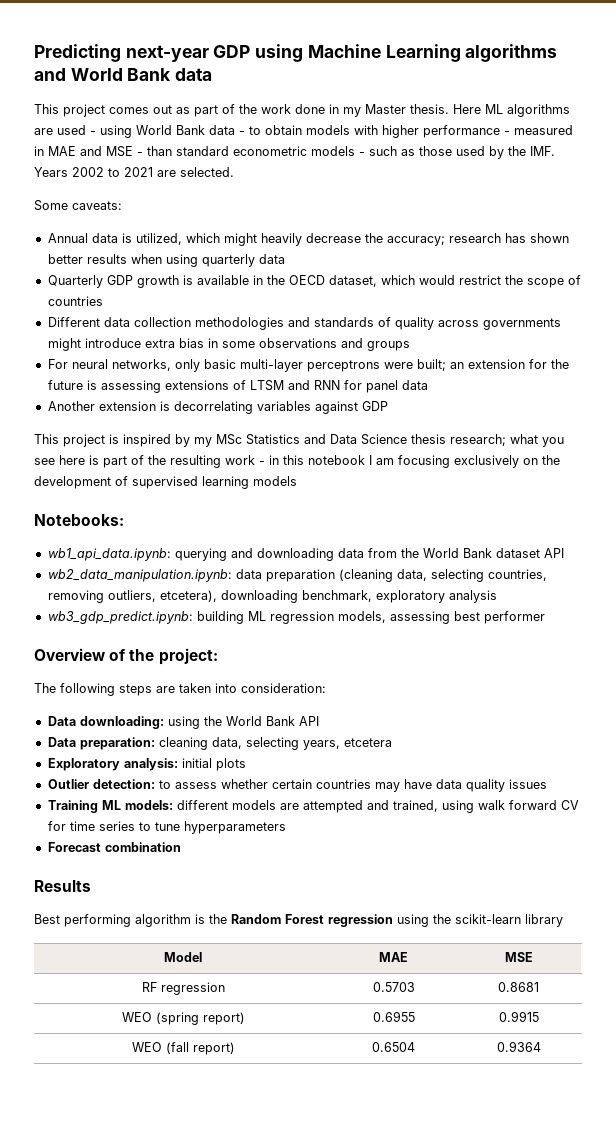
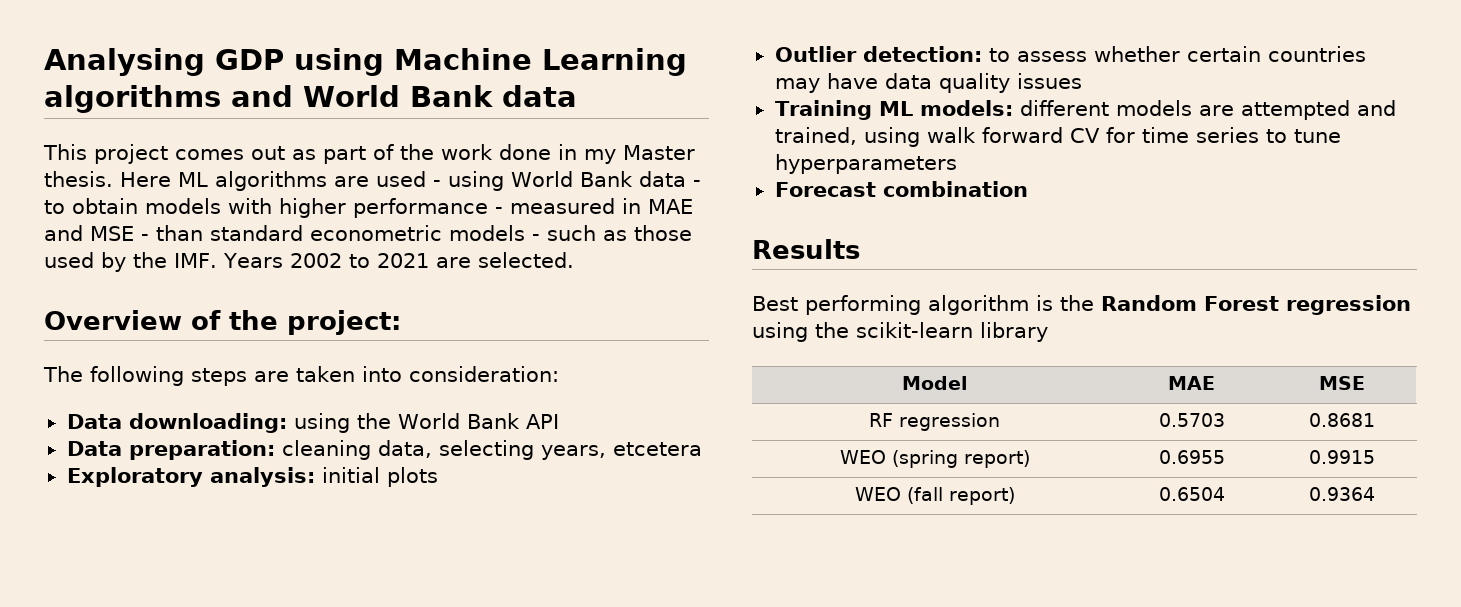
- Predicting next-year GDP using Machine Learning algorithms and World Bank data
+ Analysing GDP using Machine Learning algorithms and World Bank data
- Some caveats:
- Annual data is utilized, which might heavily decrease the accuracy; research has shown better results when using quarterly data
- Quarterly GDP growth is available in the OECD dataset, which would restrict the scope of countries
- Different data collection methodologies and standards of quality across governments might introduce extra bias in some observations and groups
- For neural networks, only basic multi-layer perceptrons were built; an extension for the future is assessing extensions of LTSM and RNN for panel data
- Another extension is decorrelating variables against GDP
- This project is inspired by my MSc Statistics and Data Science thesis research; what you see here is part of the resulting work - in this notebook I am focusing exclusively on the development of supervised learning models
- Notebooks:
- wb1_api_data.ipynb: querying and downloading data from the World Bank dataset API
- wb2_data_manipulation.ipynb: data preparation (cleaning data, selecting countries, removing outliers, etcetera), downloading benchmark, exploratory analysis
- wb3_gdp_predict.ipynb: building ML regression models, assessing best performer

